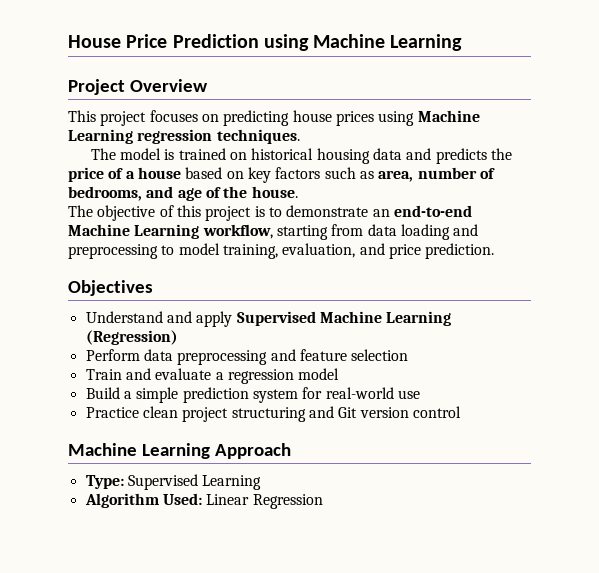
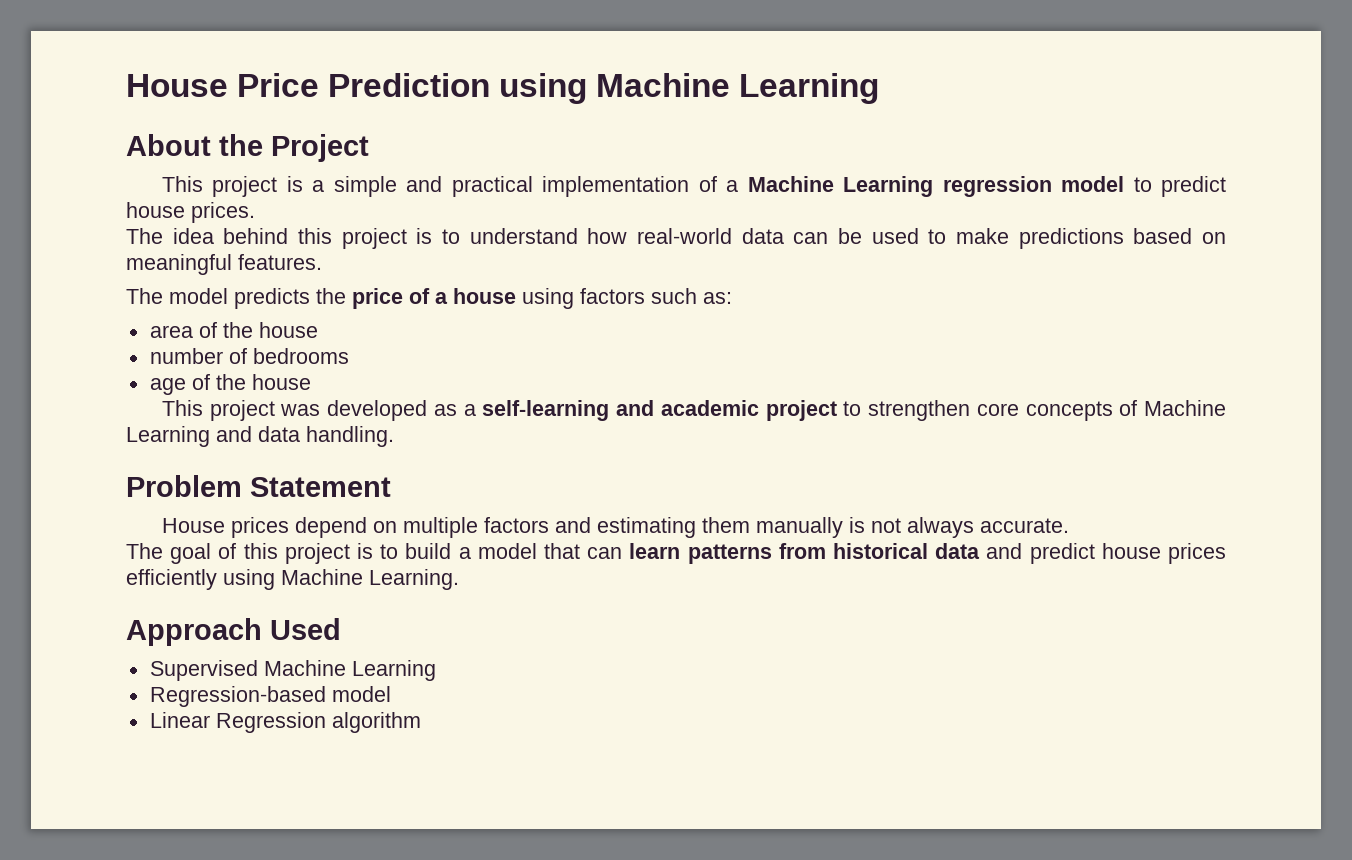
- Project Overview
- This project focuses on predicting house prices using Machine Learning regression techniques.
- The model is trained on historical housing data and predicts the price of a house based on key factors such as area, number of bedrooms, and age of the house.
- The objective of this project is to demonstrate an end-to-end Machine Learning workflow, starting from data loading and preprocessing to model training, evaluation, and price prediction.
- Objectives
- Understand and apply Supervised Machine Learning (Regression)
- Perform data preprocessing and feature selection
- Train and evaluate a regression model
- Build a simple prediction system for real-world use
- Practice clean project structuring and Git version control
- Machine Learning Approach
- Type: Supervised Learning
- Algorithm Used: Linear Regression
+ About the Project
+ This project is a simple and practical implementation of a Machine Learning regression model to predict house prices.
+ The idea behind this project is to understand how real-world data can be used to make predictions based on meaningful features.
+ The model predicts the price of a house using factors such as:
+ area of the house
+ number of bedrooms
+ age of the house
+ This project was developed as a self-learning and academic project to strengthen core concepts of Machine Learning and data handling.
+ Problem Statement
+ House prices depend on multiple factors and estimating them manually is not always accurate.
+ The goal of this project is to build a model that can learn patterns from historical data and predict house prices efficiently using Machine Learning.
+ Approach Used
+ Supervised Machine Learning
+ Regression-based model
+ Linear Regression algorithm

